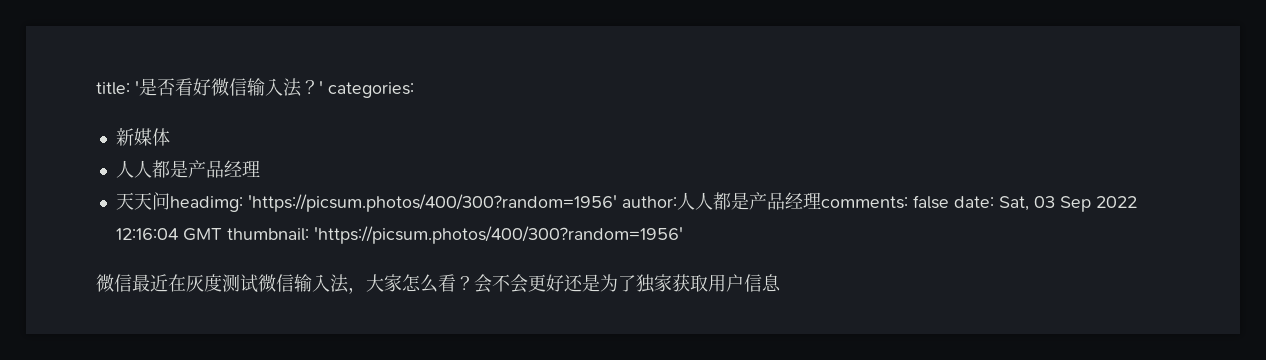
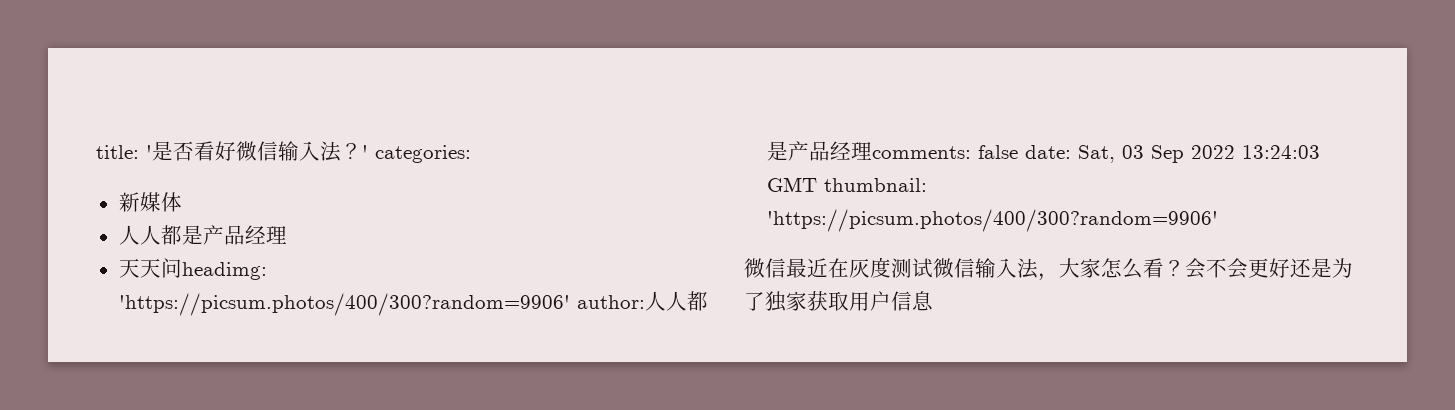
- 天天问headimg: 'https://picsum.photos/400/300?random=1956' author:人人都是产品经理comments: false date: Sat, 03 Sep 2022 12:16:04 GMT thumbnail: 'https://picsum.photos/400/300?random=1956'
+ 天天问headimg: 'https://picsum.photos/400/300?random=9906' author:人人都是产品经理comments: false date: Sat, 03 Sep 2022 13:24:03 GMT thumbnail: 'https://picsum.photos/400/300?random=9906'

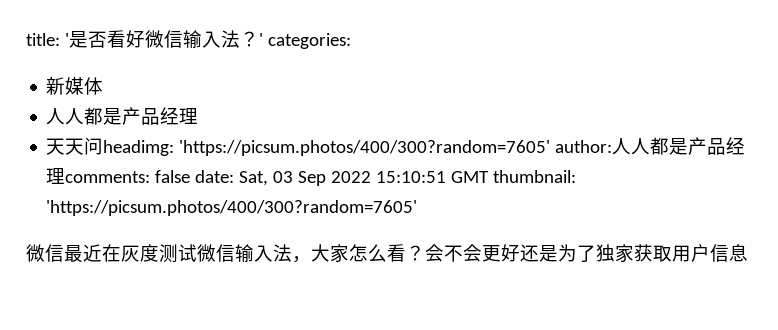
- 天天问headimg: 'https://picsum.photos/400/300?random=9906' author:人人都是产品经理comments: false date: Sat, 03 Sep 2022 13:24:03 GMT thumbnail: 'https://picsum.photos/400/300?random=9906'
+ 天天问headimg: 'https://picsum.photos/400/300?random=7605' author:人人都是产品经理comments: false date: Sat, 03 Sep 2022 15:10:51 GMT thumbnail: 'https://picsum.photos/400/300?random=7605'

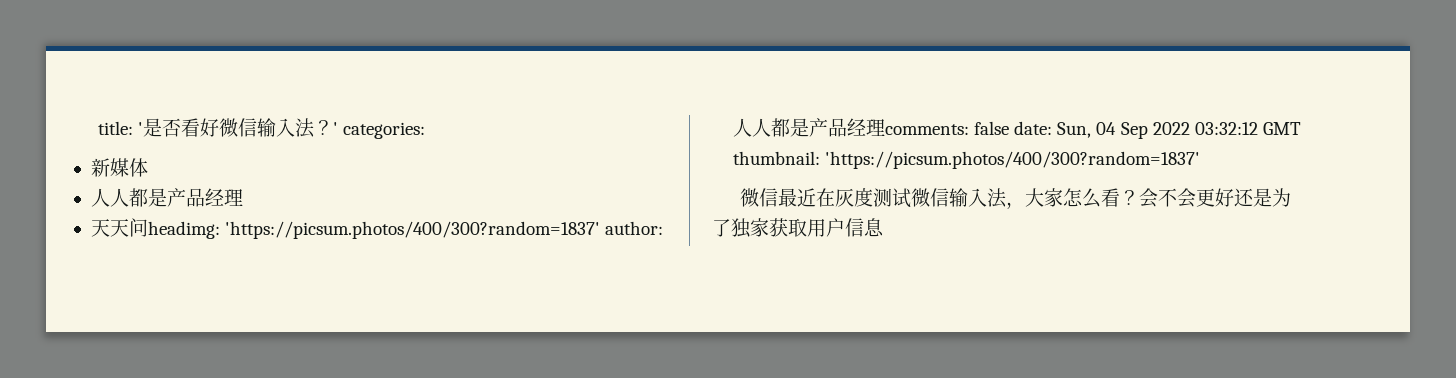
- 天天问headimg: 'https://picsum.photos/400/300?random=7605' author:人人都是产品经理comments: false date: Sat, 03 Sep 2022 15:10:51 GMT thumbnail: 'https://picsum.photos/400/300?random=7605'
+ 天天问headimg: 'https://picsum.photos/400/300?random=1837' author:人人都是产品经理comments: false date: Sun, 04 Sep 2022 03:32:12 GMT thumbnail: 'https://picsum.photos/400/300?random=1837'

